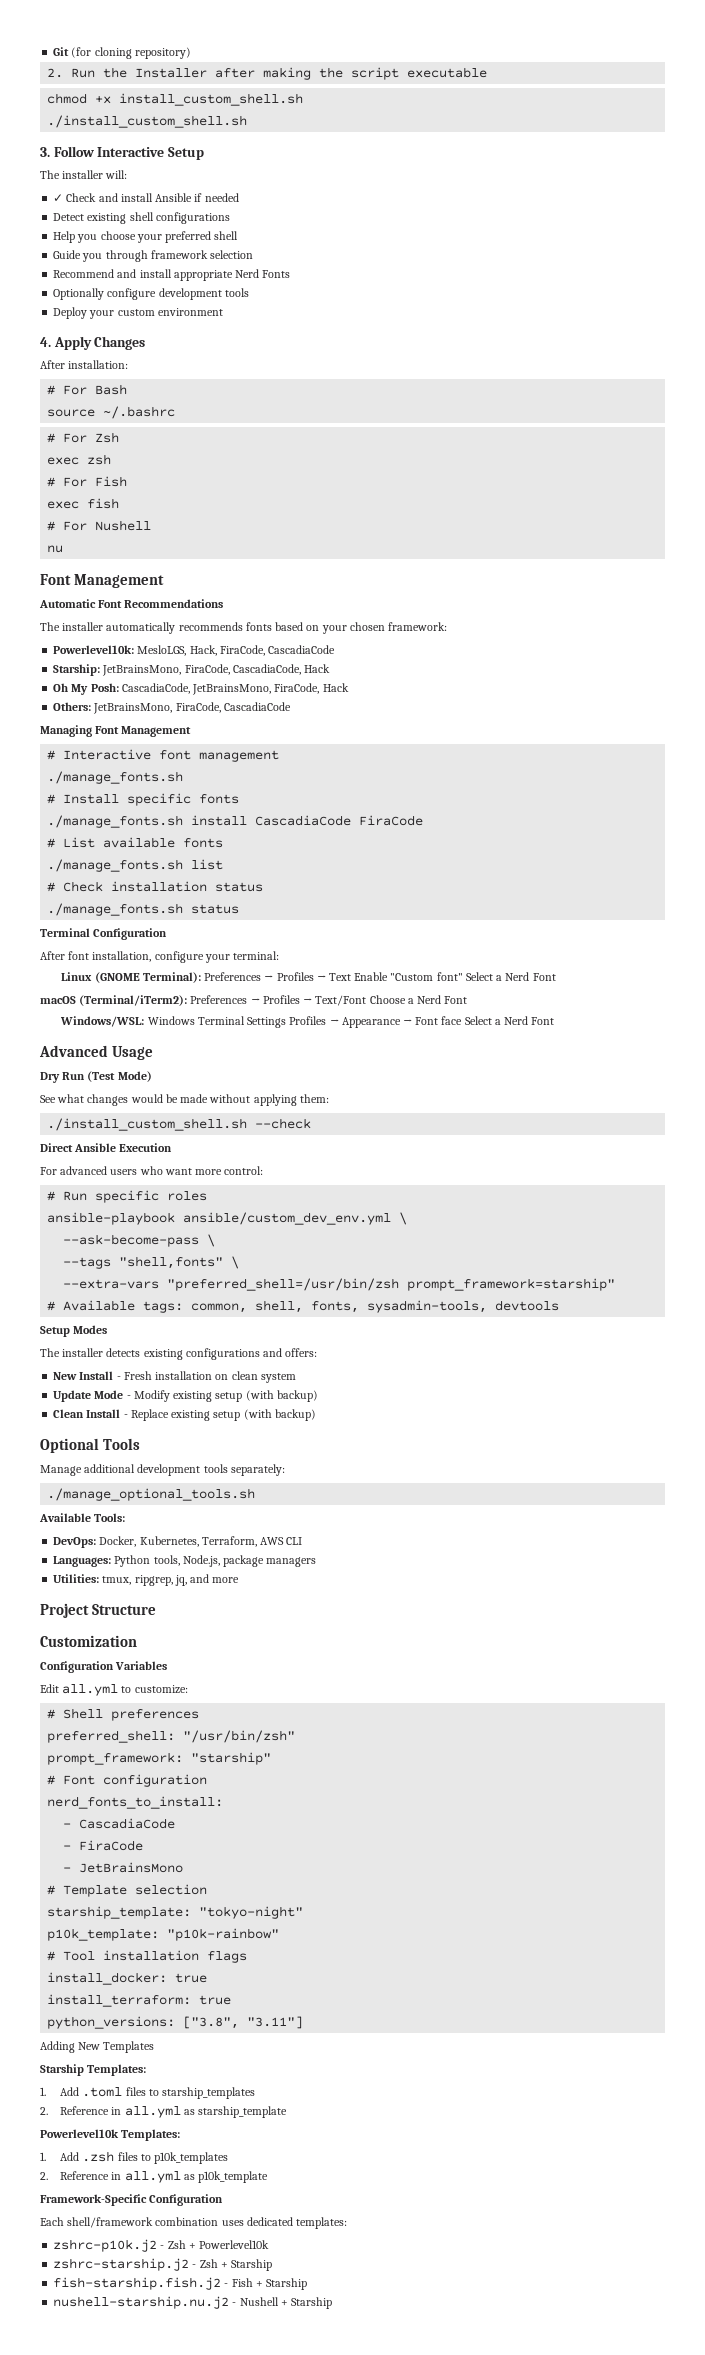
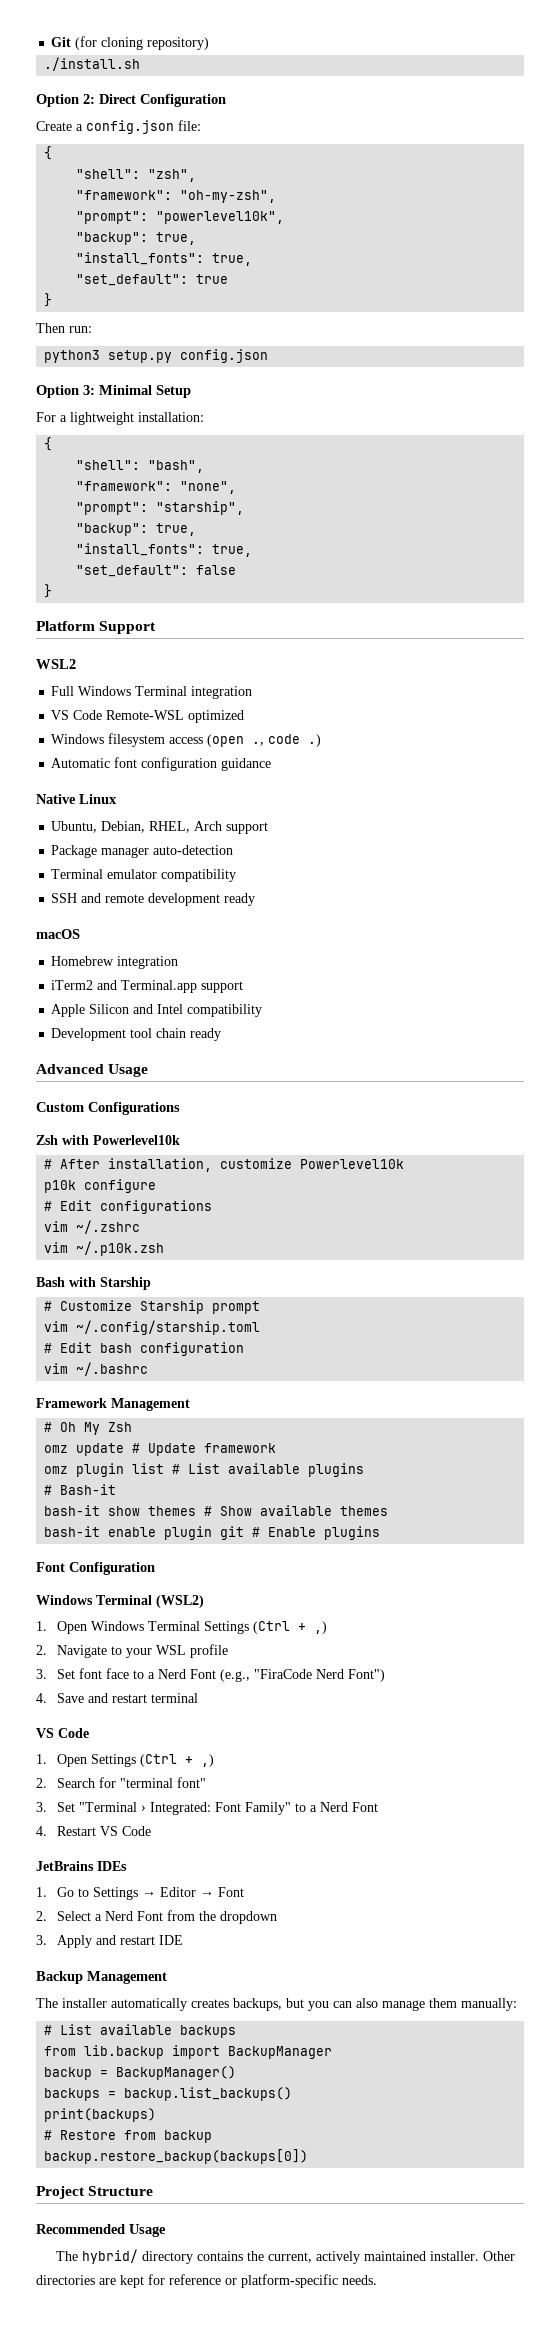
- 2. Run the Installer after making the script executable
- chmod +x install_custom_shell.sh
- ./install_custom_shell.sh
- 3. Follow Interactive Setup
- The installer will:
- ✓ Check and install Ansible if needed
- Detect existing shell configurations
- Help you choose your preferred shell
- Guide you through framework selection
- Recommend and install appropriate Nerd Fonts
- Optionally configure development tools
- Deploy your custom environment
- 4. Apply Changes
- After installation:
- # For Bash
- source ~/.bashrc
+ ./install.sh
+ Option 2: Direct Configuration
+ Create a config.json file:
+ {
+ "shell": "zsh",
+ "framework": "oh-my-zsh",
+ "prompt": "powerlevel10k",
+ "backup": true,
+ "install_fonts": true,
+ "set_default": true
+ }
+ Then run:
+ python3 setup.py config.json
+ Option 3: Minimal Setup
+ For a lightweight installation:
+ {
+ "shell": "bash",
+ "framework": "none",
+ "prompt": "starship",
+ "backup": true,
+ "install_fonts": true,
+ "set_default": false
+ }
+ Platform Support
+ WSL2
+ Full Windows Terminal integration
+ VS Code Remote-WSL optimized
+ Windows filesystem access (open ., code .)
+ Automatic font configuration guidance
+ Native Linux
+ Ubuntu, Debian, RHEL, Arch support
+ Package manager auto-detection
+ Terminal emulator compatibility
+ SSH and remote development ready
+ macOS
+ Homebrew integration
+ iTerm2 and Terminal.app support
+ Apple Silicon and Intel compatibility
+ Development tool chain ready
+ Advanced Usage
+ Custom Configurations
+ Zsh with Powerlevel10k
+ # After installation, customize Powerlevel10k
+ p10k configure
+ # Edit configurations
+ vim ~/.zshrc
+ vim ~/.p10k.zsh
+ Bash with Starship
+ # Customize Starship prompt
+ vim ~/.config/starship.toml
+ # Edit bash configuration
+ vim ~/.bashrc
- # For Zsh
+ Framework Management
+ # Oh My Zsh
- exec zsh
- # For Fish
- exec fish
- # For Nushell
- nu
- Font Management
- Automatic Font Recommendations
- The installer automatically recommends fonts based on your chosen framework:
- Powerlevel10k: MesloLGS, Hack, FiraCode, CascadiaCode
- Starship: JetBrainsMono, FiraCode, CascadiaCode, Hack
- Oh My Posh: CascadiaCode, JetBrainsMono, FiraCode, Hack
- Others: JetBrainsMono, FiraCode, CascadiaCode
- Managing Font Management
- # Interactive font management
- ./manage_fonts.sh
- # Install specific fonts
- ./manage_fonts.sh install CascadiaCode FiraCode
- # List available fonts
- ./manage_fonts.sh list
- # Check installation status
- ./manage_fonts.sh status
- Terminal Configuration
- After font installation, configure your terminal:
- Linux (GNOME Terminal): Preferences → Profiles → Text Enable "Custom font" Select a Nerd Font
- macOS (Terminal/iTerm2): Preferences → Profiles → Text/Font Choose a Nerd Font
- Windows/WSL: Windows Terminal Settings Profiles → Appearance → Font face Select a Nerd Font
- Advanced Usage
- Dry Run (Test Mode)
- See what changes would be made without applying them:
- ./install_custom_shell.sh --check
- Direct Ansible Execution
- For advanced users who want more control:
- # Run specific roles
- ansible-playbook ansible/custom_dev_env.yml \
- --ask-become-pass \
- --tags "shell,fonts" \
- --extra-vars "preferred_shell=/usr/bin/zsh prompt_framework=starship"
- # Available tags: common, shell, fonts, sysadmin-tools, devtools
- Setup Modes
- The installer detects existing configurations and offers:
- New Install - Fresh installation on clean system
- Update Mode - Modify existing setup (with backup)
- Clean Install - Replace existing setup (with backup)
- Optional Tools
- Manage additional development tools separately:
- ./manage_optional_tools.sh
- Available Tools:
- DevOps: Docker, Kubernetes, Terraform, AWS CLI
- Languages: Python tools, Node.js, package managers
- Utilities: tmux, ripgrep, jq, and more
+ omz update # Update framework
+ omz plugin list # List available plugins
+ # Bash-it
+ bash-it show themes # Show available themes
+ bash-it enable plugin git # Enable plugins
+ Font Configuration
+ Windows Terminal (WSL2)
+ 1. Open Windows Terminal Settings (Ctrl + ,)
+ 2. Navigate to your WSL profile
+ 3. Set font face to a Nerd Font (e.g., "FiraCode Nerd Font")
+ 4. Save and restart terminal
+ VS Code
+ 1. Open Settings (Ctrl + ,)
+ 2. Search for "terminal font"
+ 3. Set "Terminal › Integrated: Font Family" to a Nerd Font
+ 4. Restart VS Code
+ JetBrains IDEs
+ 1. Go to Settings → Editor → Font
+ 2. Select a Nerd Font from the dropdown
+ 3. Apply and restart IDE
+ Backup Management
+ The installer automatically creates backups, but you can also manage them manually:
+ # List available backups
+ from lib.backup import BackupManager
+ backup = BackupManager()
+ backups = backup.list_backups()
+ print(backups)
+ # Restore from backup
+ backup.restore_backup(backups[0])
  Project Structure
- Customization
- Configuration Variables
- Edit all.yml to customize:
- # Shell preferences
- preferred_shell: "/usr/bin/zsh"
- prompt_framework: "starship"
- # Font configuration
- nerd_fonts_to_install:
- - CascadiaCode
- - FiraCode
- - JetBrainsMono
- # Template selection
- starship_template: "tokyo-night"
- p10k_template: "p10k-rainbow"
- # Tool installation flags
- install_docker: true
- install_terraform: true
- python_versions: ["3.8", "3.11"]
- Adding New Templates
- Starship Templates:
- 1. Add .toml files to starship_templates
- 2. Reference in all.yml as starship_template
- Powerlevel10k Templates:
- 1. Add .zsh files to p10k_templates
- 2. Reference in all.yml as p10k_template
- Framework-Specific Configuration
- Each shell/framework combination uses dedicated templates:
- zshrc-p10k.j2 - Zsh + Powerlevel10k
- zshrc-starship.j2 - Zsh + Starship
- fish-starship.fish.j2 - Fish + Starship
- nushell-starship.nu.j2 - Nushell + Starship
+ Recommended Usage
+ The hybrid/ directory contains the current, actively maintained installer. Other directories are kept for reference or platform-specific needs.

